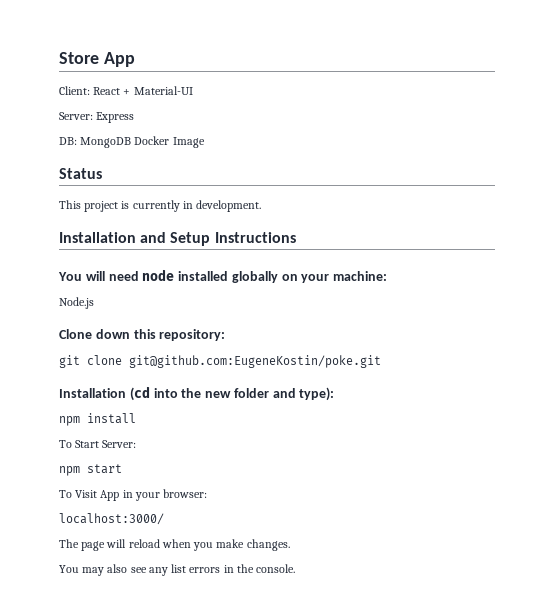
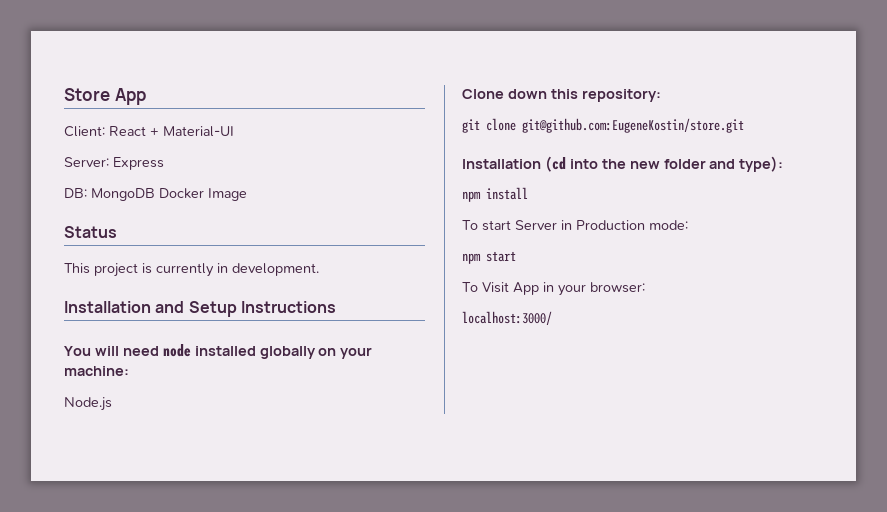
- git clone git@github.com:EugeneKostin/poke.git
+ git clone git@github.com:EugeneKostin/store.git
- To Start Server:
+ To start Server in Production mode:
- The page will reload when you make changes.
- You may also see any list errors in the console.

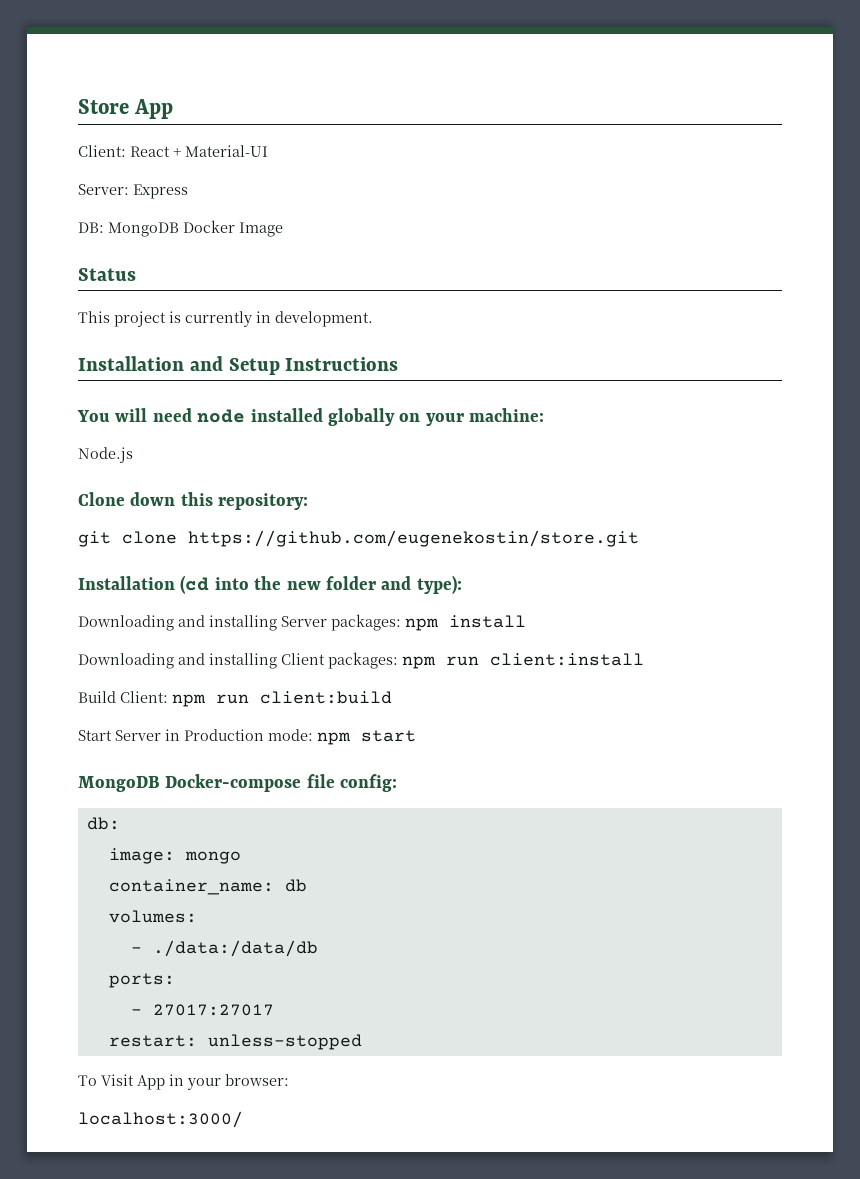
- git clone git@github.com:EugeneKostin/store.git
+ git clone https://github.com/eugenekostin/store.git
- npm install
- To start Server in Production mode:
- npm start
+ Downloading and installing Server packages: npm install
+ Downloading and installing Client packages: npm run client:install
+ Build Client: npm run client:build
+ Start Server in Production mode: npm start
+ MongoDB Docker-compose file config:
+ db:
+ image: mongo
+ container_name: db
+ volumes:
+ - ./data:/data/db
+ ports:
+ - 27017:27017
+ restart: unless-stopped

